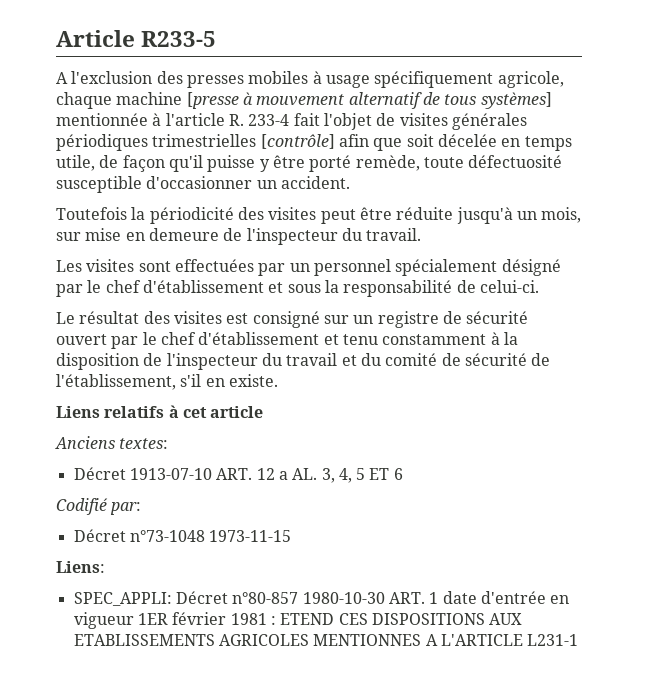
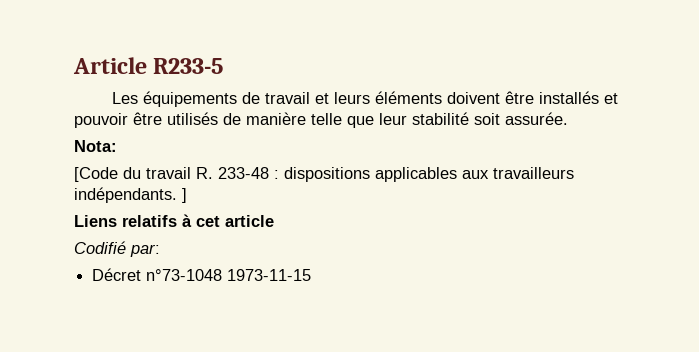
- A l'exclusion des presses mobiles à usage spécifiquement agricole, chaque machine [presse à mouvement alternatif de tous systèmes] mentionnée à l'article R. 233-4 fait l'objet de visites générales périodiques trimestrielles [contrôle] afin que soit décelée en temps utile, de façon qu'il puisse y être porté remède, toute défectuosité susceptible d'occasionner un accident.
- Toutefois la périodicité des visites peut être réduite jusqu'à un mois, sur mise en demeure de l'inspecteur du travail.
- Les visites sont effectuées par un personnel spécialement désigné par le chef d'établissement et sous la responsabilité de celui-ci.
- Le résultat des visites est consigné sur un registre de sécurité ouvert par le chef d'établissement et tenu constamment à la disposition de l'inspecteur du travail et du comité de sécurité de l'établissement, s'il en existe.
+ Les équipements de travail et leurs éléments doivent être installés et pouvoir être utilisés de manière telle que leur stabilité soit assurée.
+ Nota:
+ [Code du travail R. 233-48 : dispositions applicables aux travailleurs indépendants. ]
- Anciens textes:
- Décret 1913-07-10 ART. 12 a AL. 3, 4, 5 ET 6
- Liens:
- SPEC_APPLI: Décret n°80-857 1980-10-30 ART. 1 date d'entrée en vigueur 1ER février 1981 : ETEND CES DISPOSITIONS AUX ETABLISSEMENTS AGRICOLES MENTIONNES A L'ARTICLE L231-1

